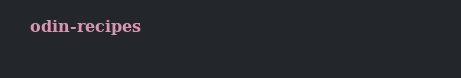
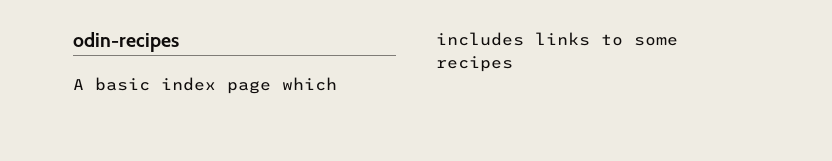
+ A basic index page which includes links to some recipes

